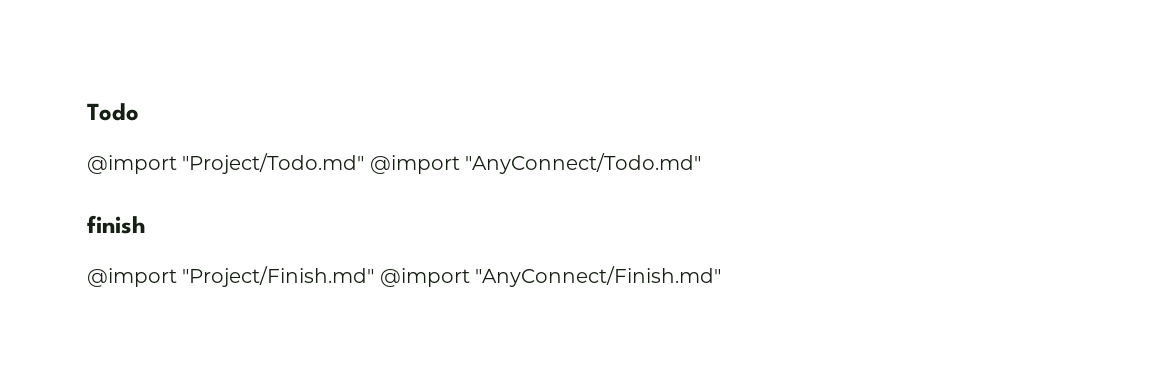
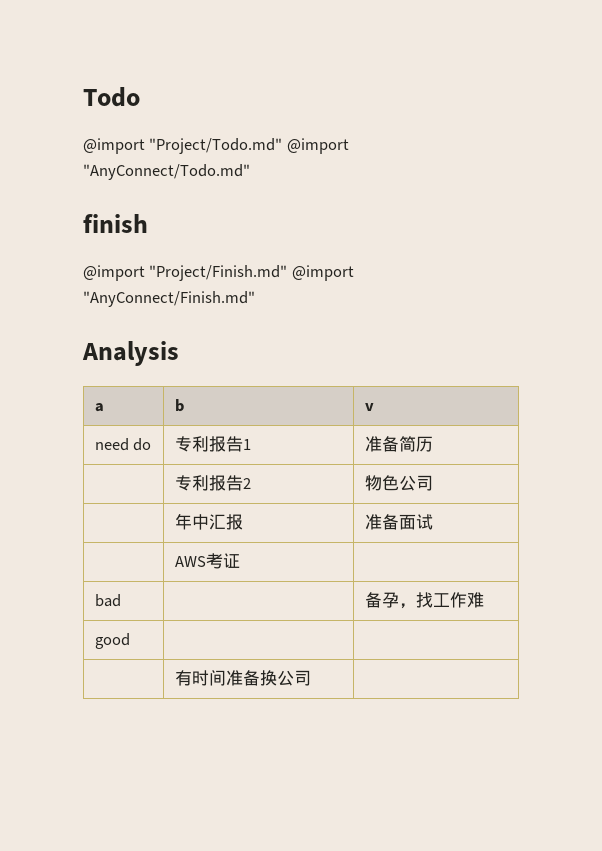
+ Analysis
+ a | b | v
+ need do | 专利报告1 | 准备简历
+ | 专利报告2 | 物色公司
+ | 年中汇报 | 准备面试
+ | AWS考证 |
+ bad | | 备孕，找工作难
+ good | |
+ | 有时间准备换公司 |

